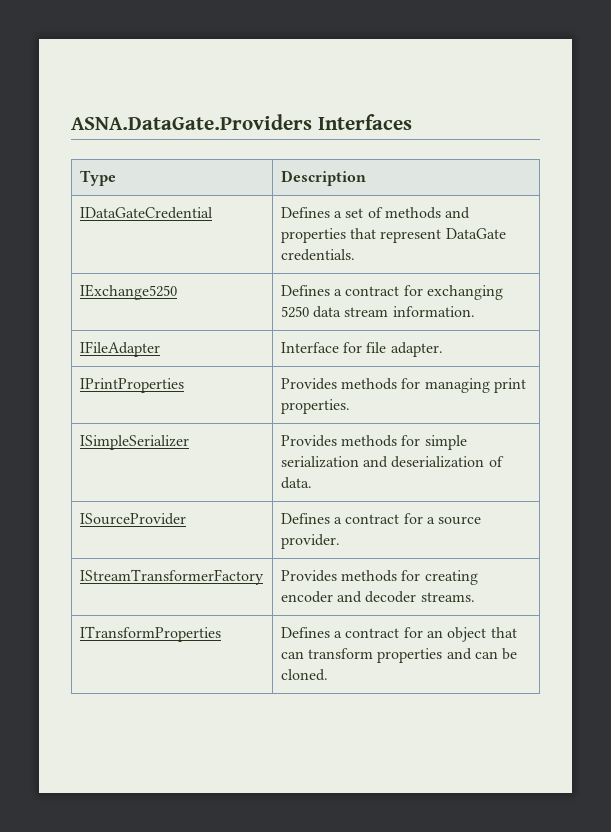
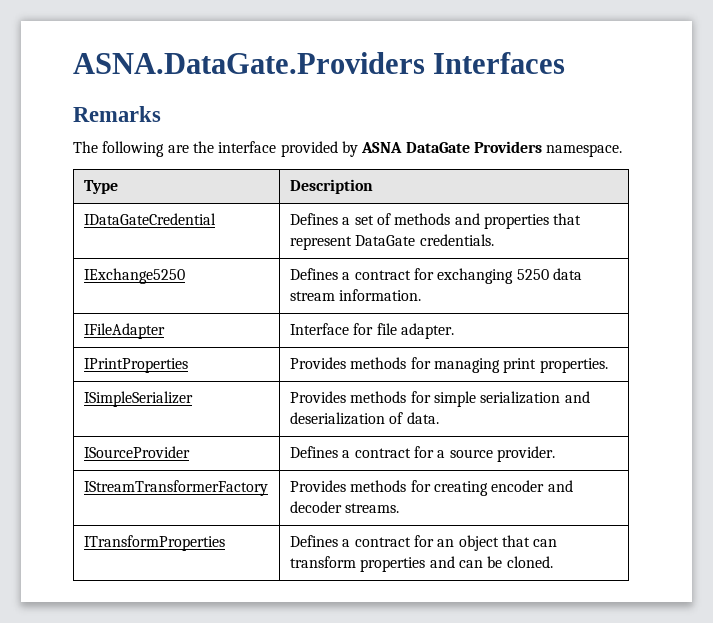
+ Remarks
+ The following are the interface provided by ASNA DataGate Providers namespace.

